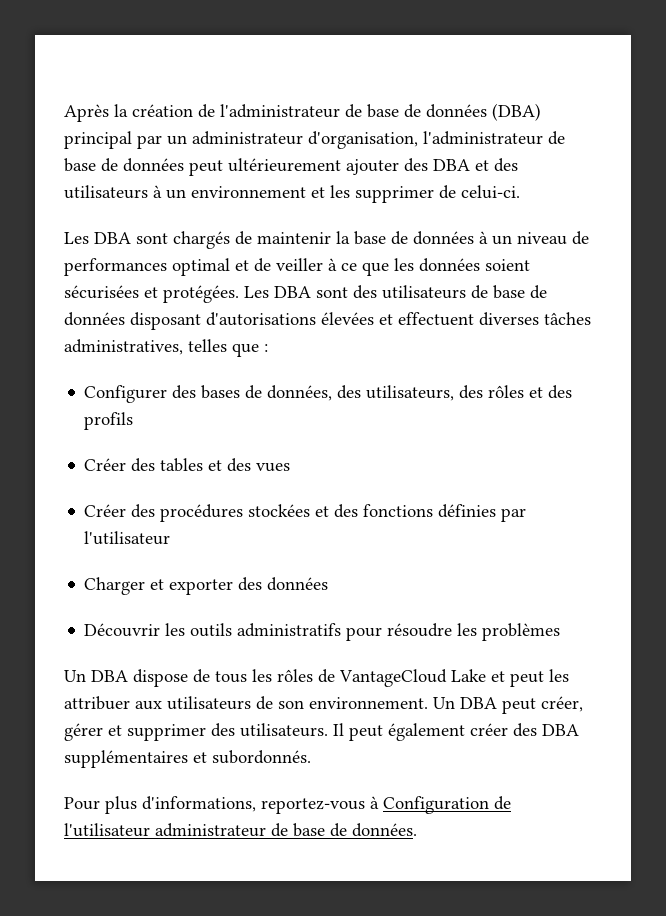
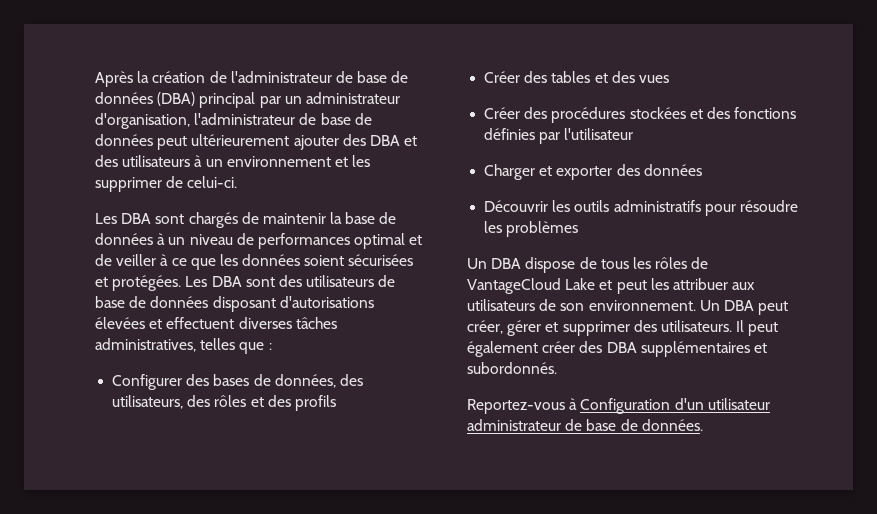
- Pour plus d'informations, reportez-vous à Configuration de l'utilisateur administrateur de base de données.
+ Reportez-vous à Configuration d'un utilisateur administrateur de base de données.

